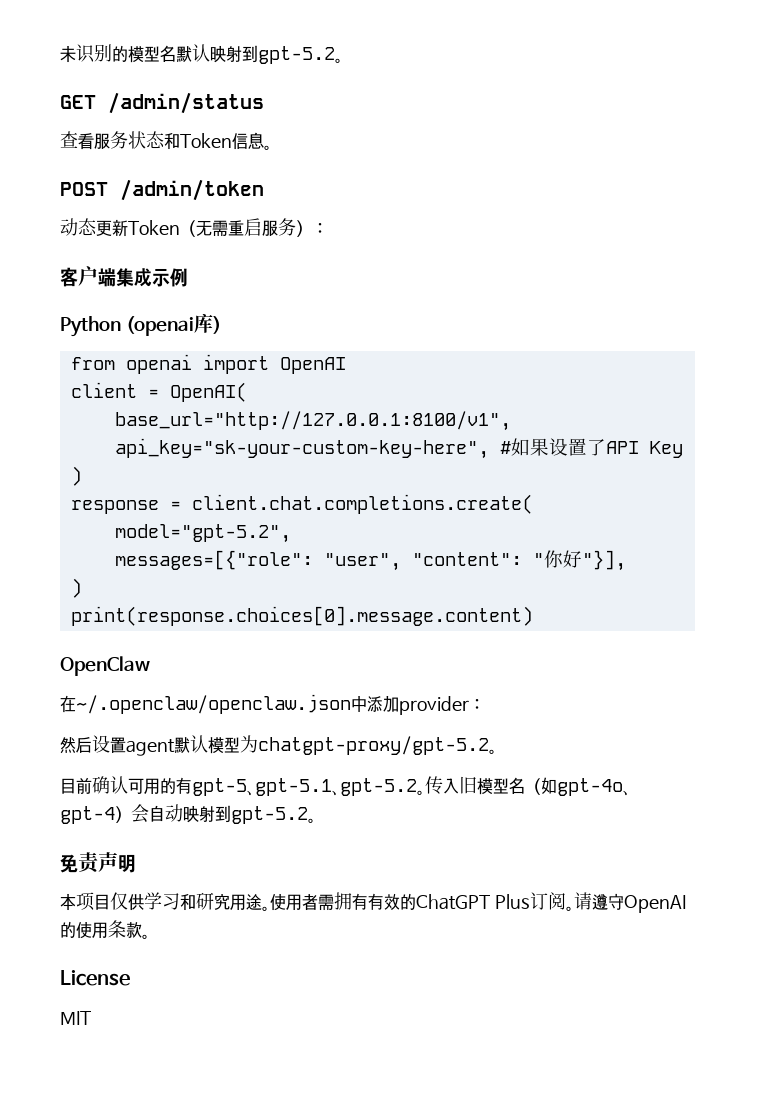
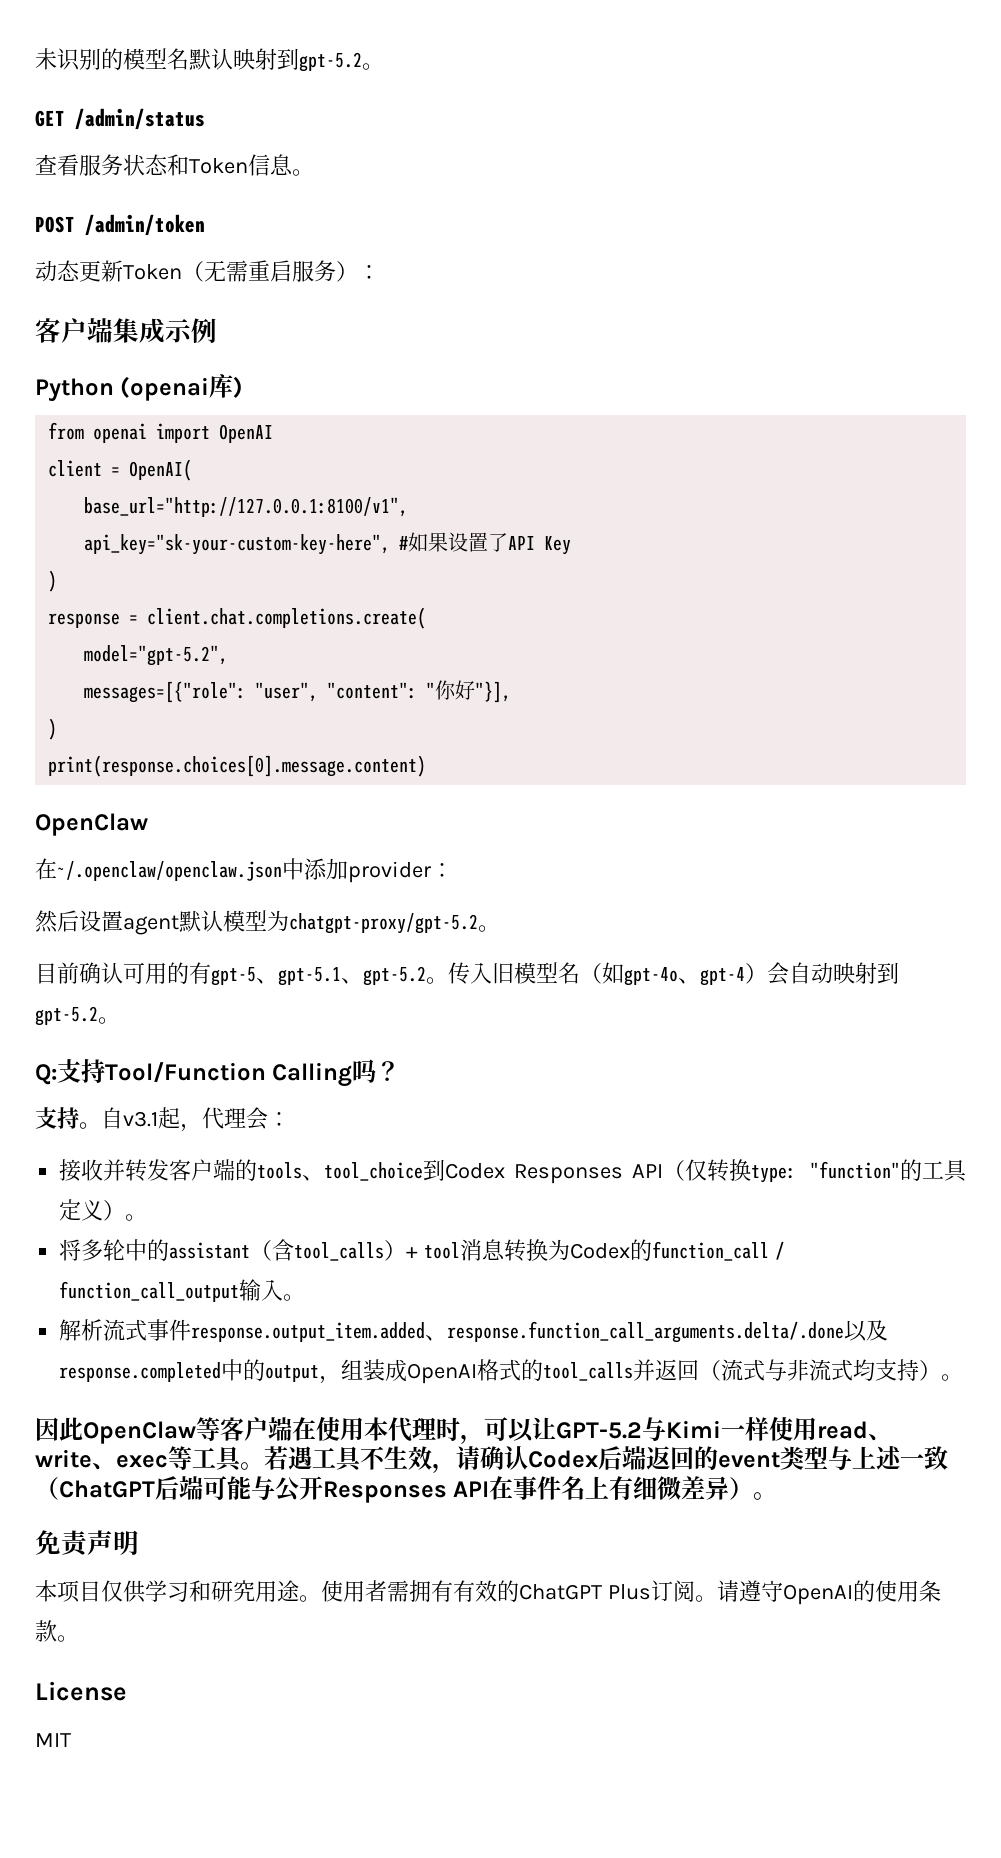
+ Q:支持Tool/Function Calling吗？
+ 支持。自v3.1起，代理会：
+ 接收并转发客户端的tools、tool_choice到Codex Responses API（仅转换type: "function"的工具定义）。
+ 将多轮中的assistant（含tool_calls）+ tool消息转换为Codex的function_call / function_call_output输入。
+ 解析流式事件response.output_item.added、response.function_call_arguments.delta/.done以及response.completed中的output，组装成OpenAI格式的tool_calls并返回（流式与非流式均支持）。
+ 因此OpenClaw等客户端在使用本代理时，可以让GPT-5.2与Kimi一样使用read、write、exec等工具。若遇工具不生效，请确认Codex后端返回的event类型与上述一致（ChatGPT后端可能与公开Responses API在事件名上有细微差异）。

